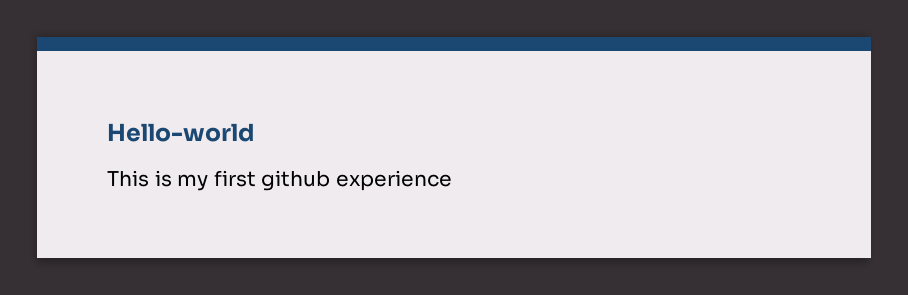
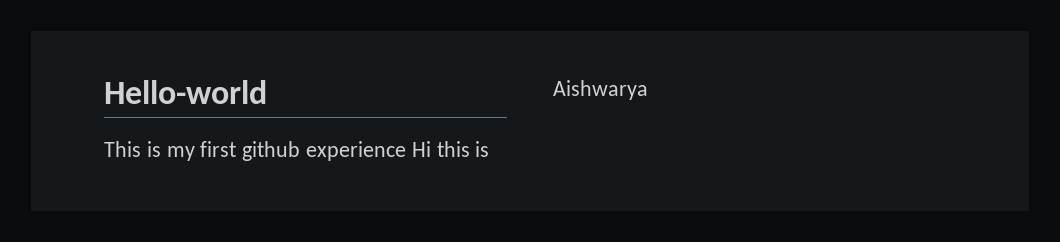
- This is my first github experience
+ This is my first github experience Hi this is Aishwarya

